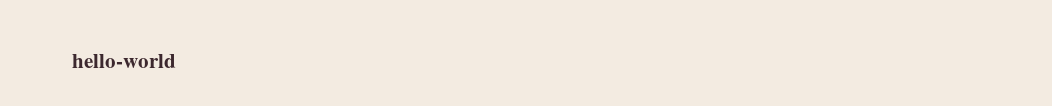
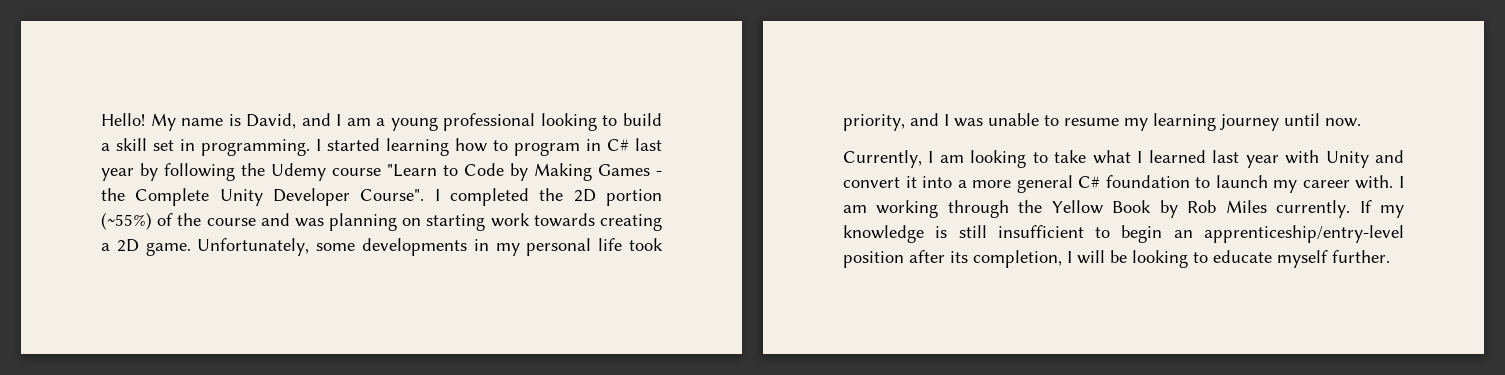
- hello-world
+ Hello! My name is David, and I am a young professional looking to build a skill set in programming. I started learning how to program in C# last year by following the Udemy course "Learn to Code by Making Games - the Complete Unity Developer Course". I completed the 2D portion (~55%) of the course and was planning on starting work towards creating a 2D game. Unfortunately, some developments in my personal life took priority, and I was unable to resume my learning journey until now.
+ Currently, I am looking to take what I learned last year with Unity and convert it into a more general C# foundation to launch my career with. I am working through the Yellow Book by Rob Miles currently. If my knowledge is still insufficient to begin an apprenticeship/entry-level position after its completion, I will be looking to educate myself further.

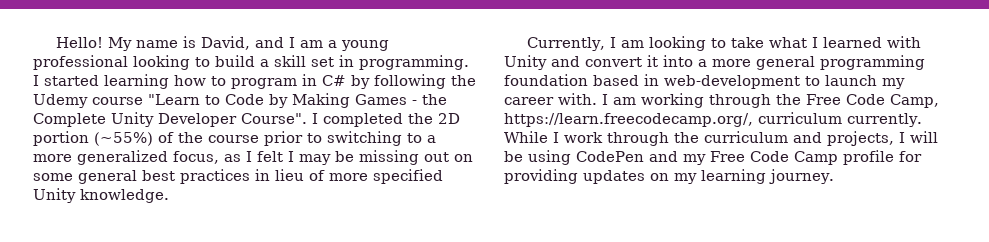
- I started learning how to program in C# last year by following the Udemy course "Learn to Code by Making Games - the Complete Unity Developer Course".
+ I started learning how to program in C# by following the Udemy course "Learn to Code by Making Games - the Complete Unity Developer Course".
- I completed the 2D portion (~55%) of the course and was planning on starting work towards creating a 2D game. Unfortunately, some developments in my personal life took priority, and I was unable to resume my learning journey until now.
+ I completed the 2D portion (~55%) of the course prior to switching to a more generalized focus, as I felt I may be missing out on some general best practices in lieu of more specified Unity knowledge.
- Currently, I am looking to take what I learned last year with Unity and convert it into a more general C# foundation to launch my career with.
+ Currently, I am looking to take what I learned with Unity and convert it into a more general programming foundation based in web-development to launch my career with.
- I am working through the Yellow Book by Rob Miles currently. If my knowledge is still insufficient to begin an apprenticeship/entry-level position after its completion, I will be looking to educate myself further.
+ I am working through the Free Code Camp, https://learn.freecodecamp.org/, curriculum currently. While I work through the curriculum and projects, I will be using CodePen and my Free Code Camp profile for providing updates on my learning journey.

